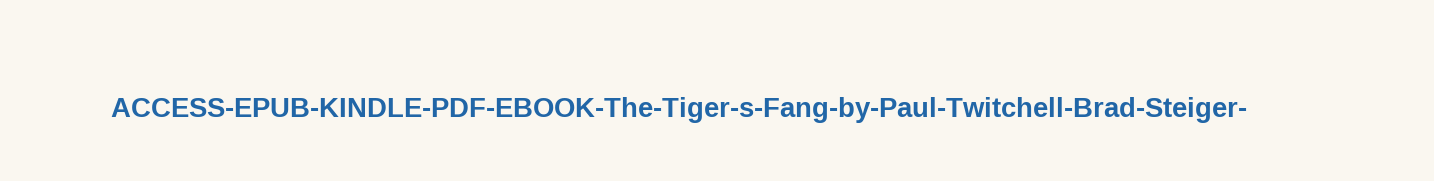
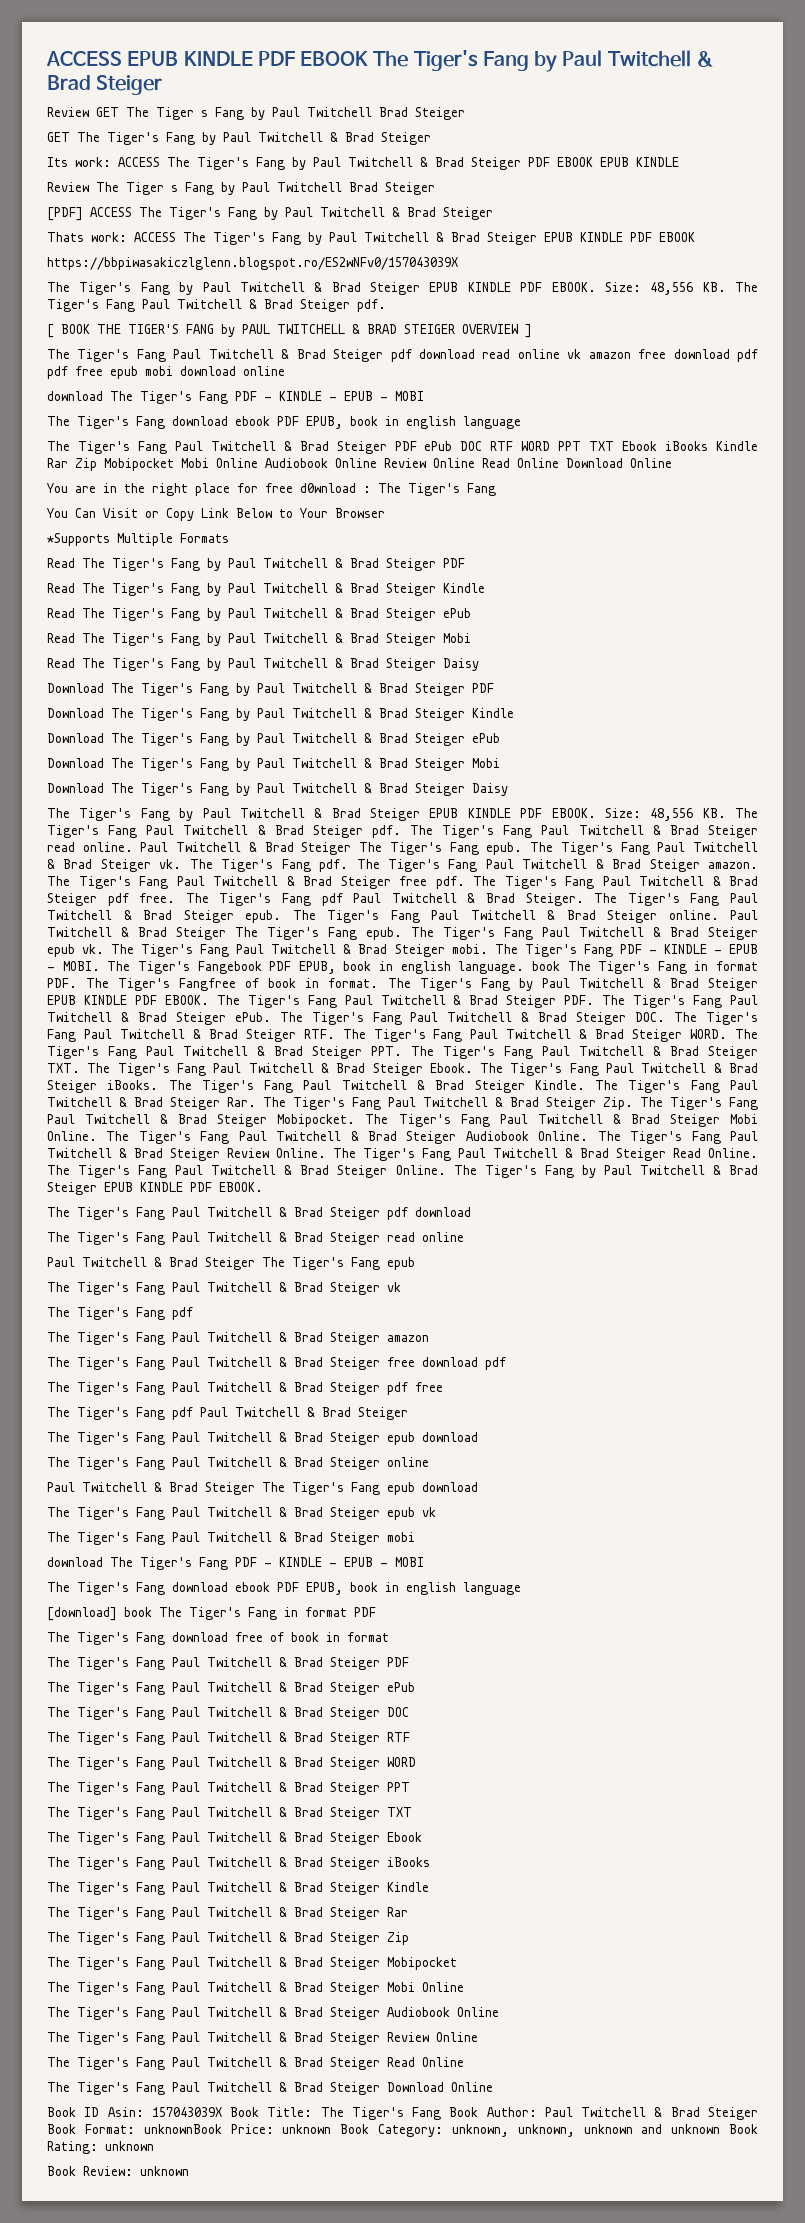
- ACCESS-EPUB-KINDLE-PDF-EBOOK-The-Tiger-s-Fang-by-Paul-Twitchell-Brad-Steiger-
+ ACCESS EPUB KINDLE PDF EBOOK The Tiger's Fang by Paul Twitchell & Brad Steiger
+ Review GET The Tiger s Fang by Paul Twitchell Brad Steiger
+ GET The Tiger's Fang by Paul Twitchell & Brad Steiger
+ Its work: ACCESS The Tiger's Fang by Paul Twitchell & Brad Steiger PDF EBOOK EPUB KINDLE
+ Review The Tiger s Fang by Paul Twitchell Brad Steiger
+ [PDF] ACCESS The Tiger's Fang by Paul Twitchell & Brad Steiger
+ Thats work: ACCESS The Tiger's Fang by Paul Twitchell & Brad Steiger EPUB KINDLE PDF EBOOK
+ https://bbpiwasakiczlglenn.blogspot.ro/ES2wNFv0/157043039X
+ The Tiger's Fang by Paul Twitchell & Brad Steiger EPUB KINDLE PDF EBOOK. Size: 48,556 KB. The Tiger's Fang Paul Twitchell & Brad Steiger pdf.
+ [ BOOK THE TIGER'S FANG by PAUL TWITCHELL & BRAD STEIGER OVERVIEW ]
+ The Tiger's Fang Paul Twitchell & Brad Steiger pdf download read online vk amazon free download pdf pdf free epub mobi download online
+ download The Tiger's Fang PDF - KINDLE - EPUB - MOBI
+ The Tiger's Fang download ebook PDF EPUB, book in english language
+ The Tiger's Fang Paul Twitchell & Brad Steiger PDF ePub DOC RTF WORD PPT TXT Ebook iBooks Kindle Rar Zip Mobipocket Mobi Online Audiobook Online Review Online Read Online Download Online
+ You are in the right place for free d0wnload : The Tiger's Fang
+ You Can Visit or Copy Link Below to Your Browser
+ *Supports Multiple Formats
+ Read The Tiger's Fang by Paul Twitchell & Brad Steiger PDF
+ Read The Tiger's Fang by Paul Twitchell & Brad Steiger Kindle
+ Read The Tiger's Fang by Paul Twitchell & Brad Steiger ePub
+ Read The Tiger's Fang by Paul Twitchell & Brad Steiger Mobi
+ Read The Tiger's Fang by Paul Twitchell & Brad Steiger Daisy
+ Download The Tiger's Fang by Paul Twitchell & Brad Steiger PDF
+ Download The Tiger's Fang by Paul Twitchell & Brad Steiger Kindle
+ Download The Tiger's Fang by Paul Twitchell & Brad Steiger ePub
+ Download The Tiger's Fang by Paul Twitchell & Brad Steiger Mobi
+ Download The Tiger's Fang by Paul Twitchell & Brad Steiger Daisy
+ The Tiger's Fang by Paul Twitchell & Brad Steiger EPUB KINDLE PDF EBOOK. Size: 48,556 KB. The Tiger's Fang Paul Twitchell & Brad Steiger pdf. The Tiger's Fang Paul Twitchell & Brad Steiger read online. Paul Twitchell & Brad Steiger The Tiger's Fang epub. The Tiger's Fang Paul Twitchell & Brad Steiger vk. The Tiger's Fang pdf. The Tiger's Fang Paul Twitchell & Brad Steiger amazon. The Tiger's Fang Paul Twitchell & Brad Steiger free pdf. The Tiger's Fang Paul Twitchell & Brad Steiger pdf free. The Tiger's Fang pdf Paul Twitchell & Brad Steiger. The Tiger's Fang Paul Twitchell & Brad Steiger epub. The Tiger's Fang Paul Twitchell & Brad Steiger online. Paul Twitchell & Brad Steiger The Tiger's Fang epub. The Tiger's Fang Paul Twitchell & Brad Steiger epub vk. The Tiger's Fang Paul Twitchell & Brad Steiger mobi. The Tiger's Fang PDF - KINDLE - EPUB - MOBI. The Tiger's Fangebook PDF EPUB, book in english language. book The Tiger's Fang in format PDF. The Tiger's Fangfree of book in format. The Tiger's Fang by Paul Twitchell & Brad Steiger EPUB KINDLE PDF EBOOK. The Tiger's Fang Paul Twitchell & Brad Steiger PDF. The Tiger's Fang Paul Twitchell & Brad Steiger ePub. The Tiger's Fang Paul Twitchell & Brad Steiger DOC. The Tiger's Fang Paul Twitchell & Brad Steiger RTF. The Tiger's Fang Paul Twitchell & Brad Steiger WORD. The Tiger's Fang Paul Twitchell & Brad Steiger PPT. The Tiger's Fang Paul Twitchell & Brad Steiger TXT. The Tiger's Fang Paul Twitchell & Brad Steiger Ebook. The Tiger's Fang Paul Twitchell & Brad Steiger iBooks. The Tiger's Fang Paul Twitchell & Brad Steiger Kindle. The Tiger's Fang Paul Twitchell & Brad Steiger Rar. The Tiger's Fang Paul Twitchell & Brad Steiger Zip. The Tiger's Fang Paul Twitchell & Brad Steiger Mobipocket. The Tiger's Fang Paul Twitchell & Brad Steiger Mobi Online. The Tiger's Fang Paul Twitchell & Brad Steiger Audiobook Online. The Tiger's Fang Paul Twitchell & Brad Steiger Review Online. The Tiger's Fang Paul Twitchell & Brad Steiger Read Online. The Tiger's Fang Paul Twitchell & Brad Steiger Online. The Tiger's Fang by Paul Twitchell & Brad Steiger EPUB KINDLE PDF EBOOK.
+ The Tiger's Fang Paul Twitchell & Brad Steiger pdf download
+ The Tiger's Fang Paul Twitchell & Brad Steiger read online
+ Paul Twitchell & Brad Steiger The Tiger's Fang epub
+ The Tiger's Fang Paul Twitchell & Brad Steiger vk
+ The Tiger's Fang pdf
+ The Tiger's Fang Paul Twitchell & Brad Steiger amazon
+ The Tiger's Fang Paul Twitchell & Brad Steiger free download pdf
+ The Tiger's Fang Paul Twitchell & Brad Steiger pdf free
+ The Tiger's Fang pdf Paul Twitchell & Brad Steiger
+ The Tiger's Fang Paul Twitchell & Brad Steiger epub download
+ The Tiger's Fang Paul Twitchell & Brad Steiger online
+ Paul Twitchell & Brad Steiger The Tiger's Fang epub download
+ The Tiger's Fang Paul Twitchell & Brad Steiger epub vk
+ The Tiger's Fang Paul Twitchell & Brad Steiger mobi
+ download The Tiger's Fang PDF - KINDLE - EPUB - MOBI
+ The Tiger's Fang download ebook PDF EPUB, book in english language
+ [download] book The Tiger's Fang in format PDF
+ The Tiger's Fang download free of book in format
+ The Tiger's Fang Paul Twitchell & Brad Steiger PDF
+ The Tiger's Fang Paul Twitchell & Brad Steiger ePub
+ The Tiger's Fang Paul Twitchell & Brad Steiger DOC
+ The Tiger's Fang Paul Twitchell & Brad Steiger RTF
+ The Tiger's Fang Paul Twitchell & Brad Steiger WORD
+ The Tiger's Fang Paul Twitchell & Brad Steiger PPT
+ The Tiger's Fang Paul Twitchell & Brad Steiger TXT
+ The Tiger's Fang Paul Twitchell & Brad Steiger Ebook
+ The Tiger's Fang Paul Twitchell & Brad Steiger iBooks
+ The Tiger's Fang Paul Twitchell & Brad Steiger Kindle
+ The Tiger's Fang Paul Twitchell & Brad Steiger Rar
+ The Tiger's Fang Paul Twitchell & Brad Steiger Zip
+ The Tiger's Fang Paul Twitchell & Brad Steiger Mobipocket
+ The Tiger's Fang Paul Twitchell & Brad Steiger Mobi Online
+ The Tiger's Fang Paul Twitchell & Brad Steiger Audiobook Online
+ The Tiger's Fang Paul Twitchell & Brad Steiger Review Online
+ The Tiger's Fang Paul Twitchell & Brad Steiger Read Online
+ The Tiger's Fang Paul Twitchell & Brad Steiger Download Online
+ Book ID Asin: 157043039X Book Title: The Tiger's Fang Book Author: Paul Twitchell & Brad Steiger Book Format: unknownBook Price: unknown Book Category: unknown, unknown, unknown and unknown Book Rating: unknown
+ Book Review: unknown

